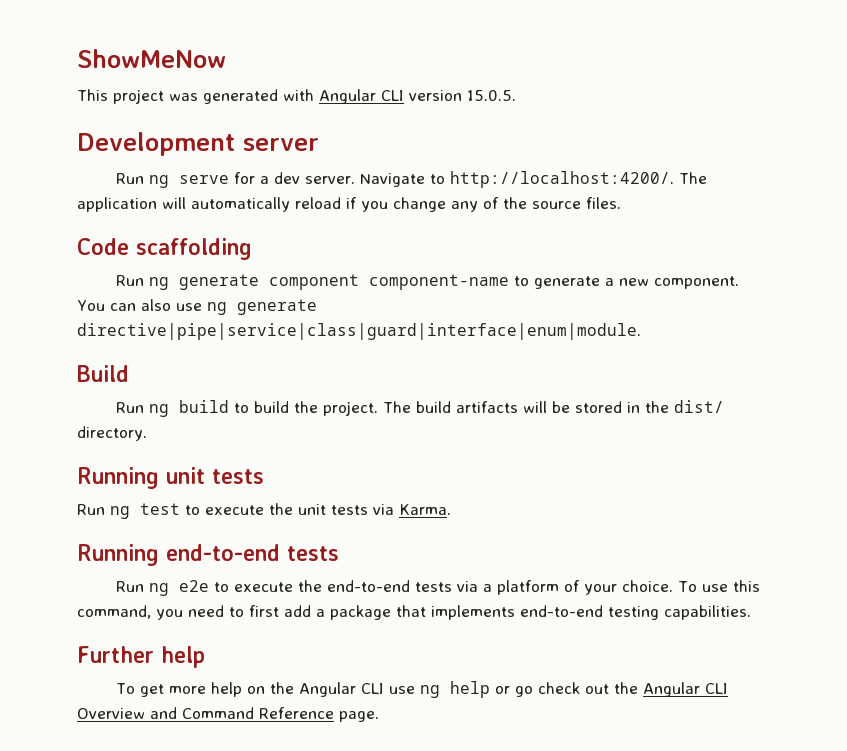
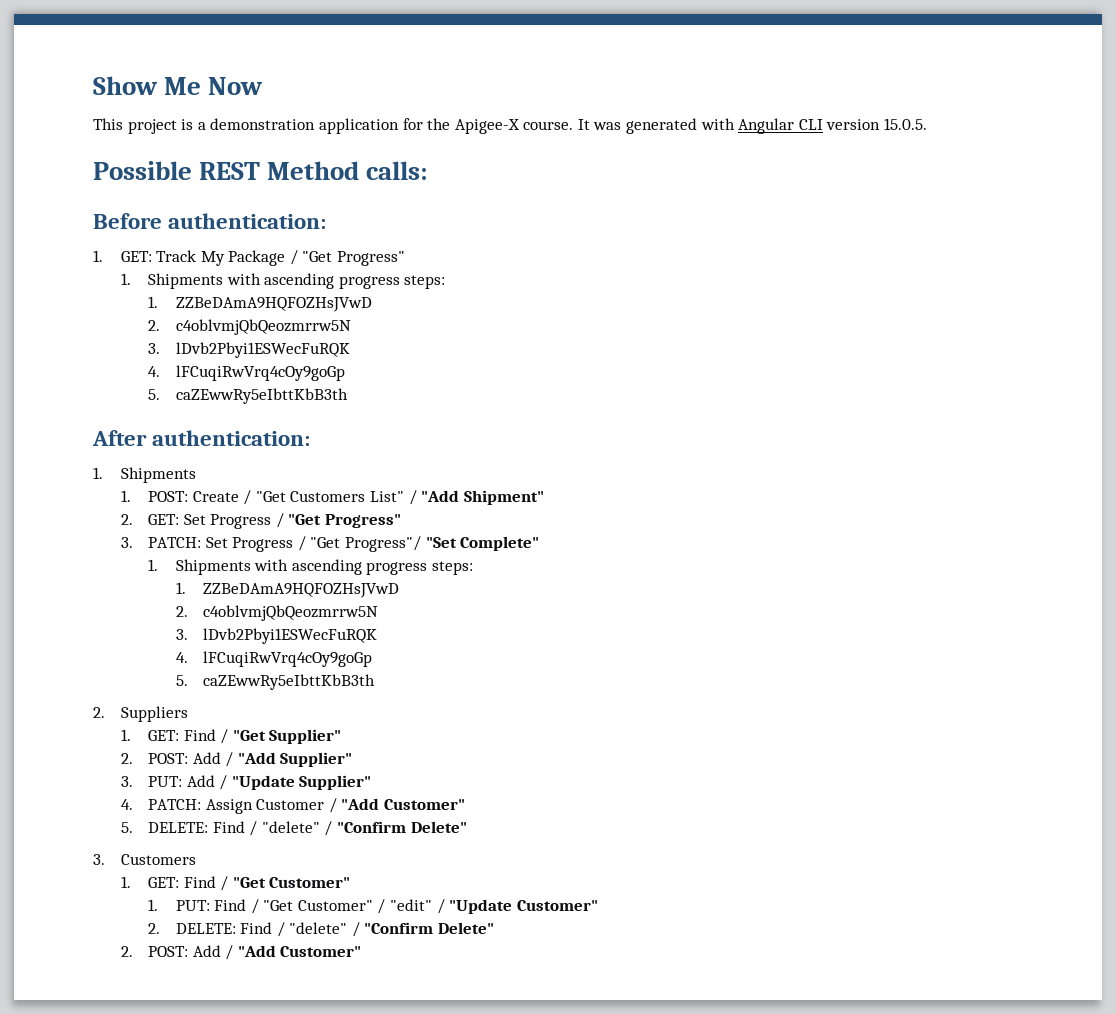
- ShowMeNow
+ Show Me Now
- This project was generated with Angular CLI version 15.0.5.
+ This project is a demonstration application for the Apigee-X course. It was generated with Angular CLI version 15.0.5.
- Development server
- Run ng serve for a dev server. Navigate to http://localhost:4200/. The application will automatically reload if you change any of the source files.
- Code scaffolding
- Run ng generate component component-name to generate a new component. You can also use ng generate directive|pipe|service|class|guard|interface|enum|module.
- Build
- Run ng build to build the project. The build artifacts will be stored in the dist/ directory.
- Running unit tests
- Run ng test to execute the unit tests via Karma.
- Running end-to-end tests
- Run ng e2e to execute the end-to-end tests via a platform of your choice. To use this command, you need to first add a package that implements end-to-end testing capabilities.
- Further help
- To get more help on the Angular CLI use ng help or go check out the Angular CLI Overview and Command Reference page.
+ Possible REST Method calls:
+ Before authentication:
+ 1. GET: Track My Package / "Get Progress"
+ 1. Shipments with ascending progress steps:
+ 1. ZZBeDAmA9HQFOZHsJVwD
+ 2. c4oblvmjQbQeozmrrw5N
+ 3. lDvb2Pbyi1ESWecFuRQK
+ 4. lFCuqiRwVrq4cOy9goGp
+ 5. caZEwwRy5eIbttKbB3th
+ After authentication:
+ 1. Shipments
+ 1. POST: Create / "Get Customers List" / "Add Shipment"
+ 2. GET: Set Progress / "Get Progress"
+ 3. PATCH: Set Progress / "Get Progress"/ "Set Complete"
+ 1. Shipments with ascending progress steps:
+ 1. ZZBeDAmA9HQFOZHsJVwD
+ 2. c4oblvmjQbQeozmrrw5N
+ 3. lDvb2Pbyi1ESWecFuRQK
+ 4. lFCuqiRwVrq4cOy9goGp
+ 5. caZEwwRy5eIbttKbB3th
+ 2. Suppliers
+ 1. GET: Find / "Get Supplier"
+ 2. POST: Add / "Add Supplier"
+ 3. PUT: Add / "Update Supplier"
+ 4. PATCH: Assign Customer / "Add Customer"
+ 5. DELETE: Find / "delete" / "Confirm Delete"
+ 3. Customers
+ 1. GET: Find / "Get Customer"
+ 1. PUT: Find / "Get Customer" / "edit" / "Update Customer"
+ 2. DELETE: Find / "delete" / "Confirm Delete"
+ 2. POST: Add / "Add Customer"

